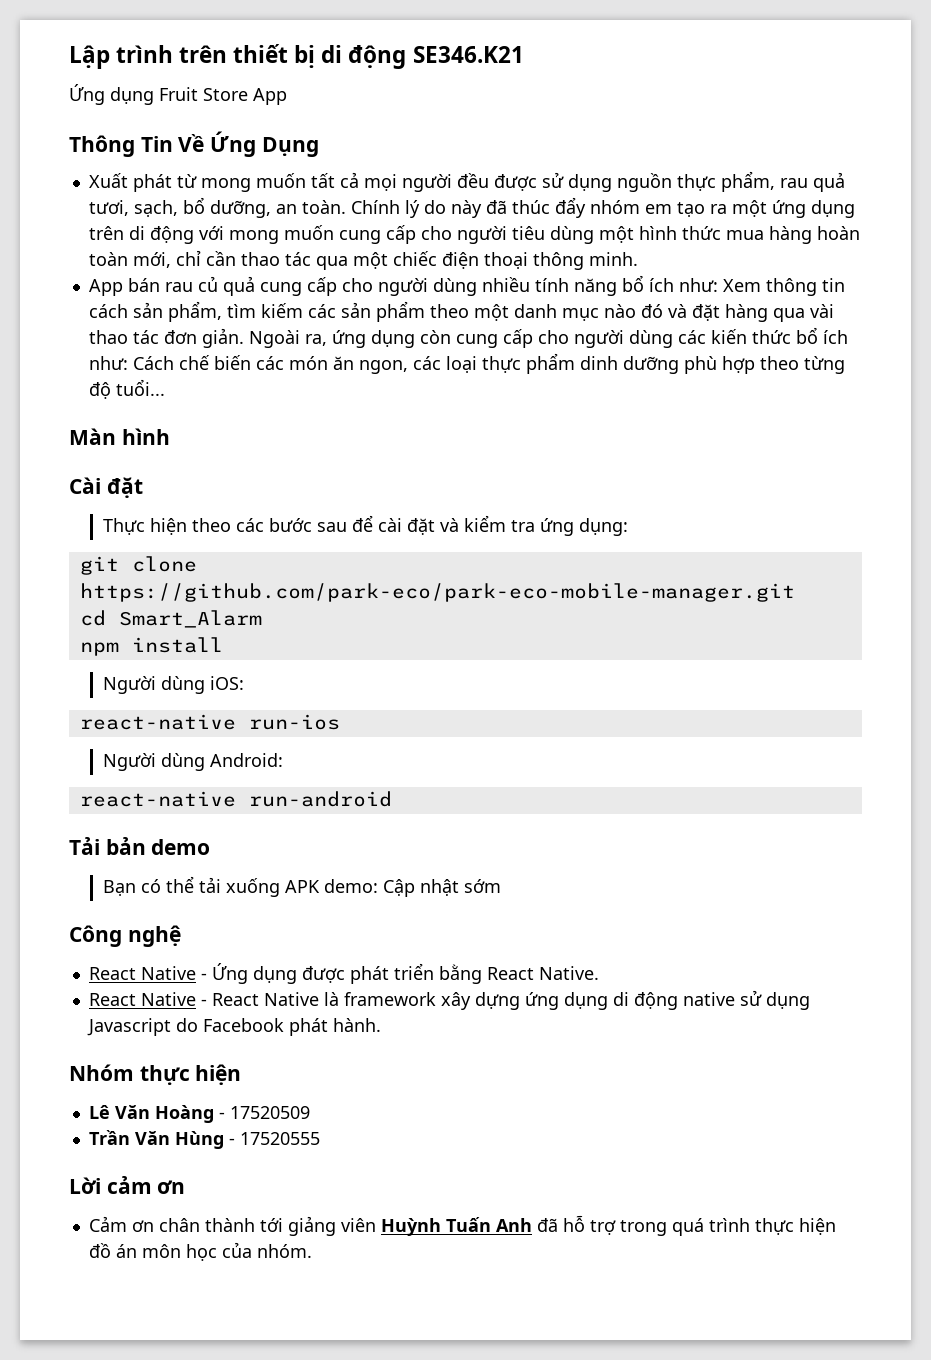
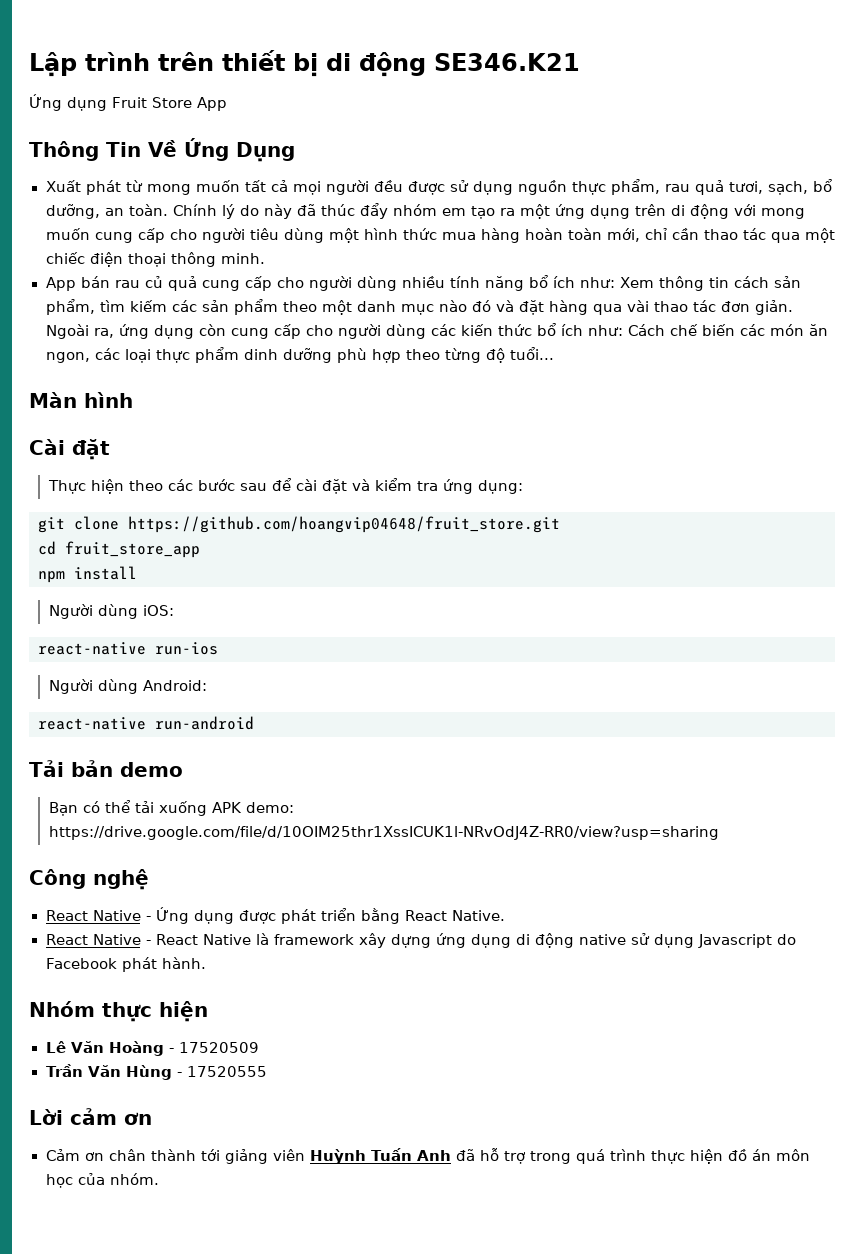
- git clone https://github.com/park-eco/park-eco-mobile-manager.git
+ git clone https://github.com/hoangvip04648/fruit_store.git
- cd Smart_Alarm
+ cd fruit_store_app
- Bạn có thể tải xuống APK demo: Cập nhật sớm
+ Bạn có thể tải xuống APK demo: https://drive.google.com/file/d/10OIM25thr1XssICUK1l-NRvOdJ4Z-RR0/view?usp=sharing

